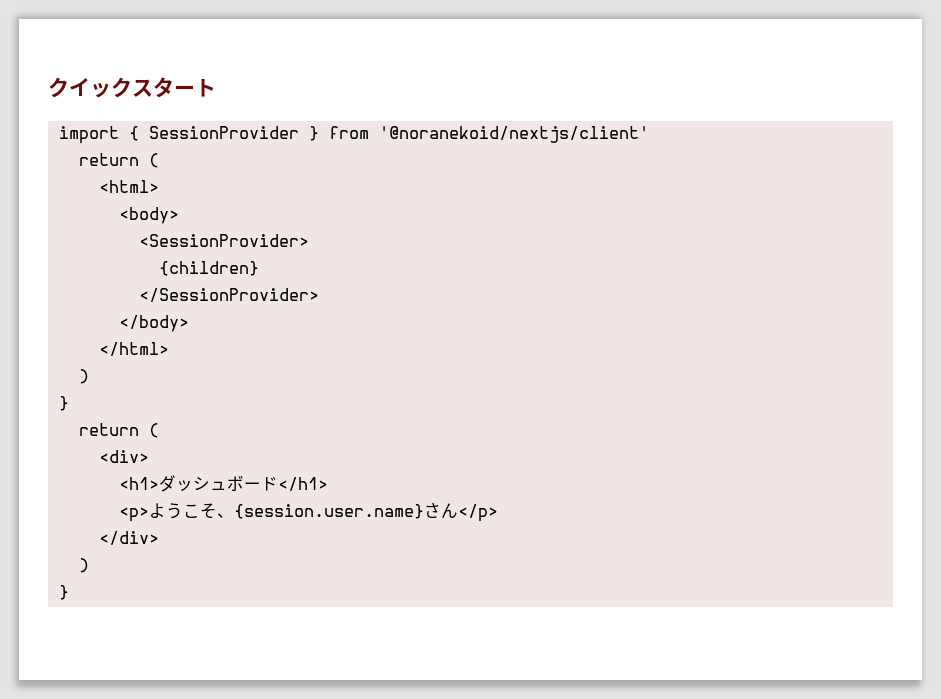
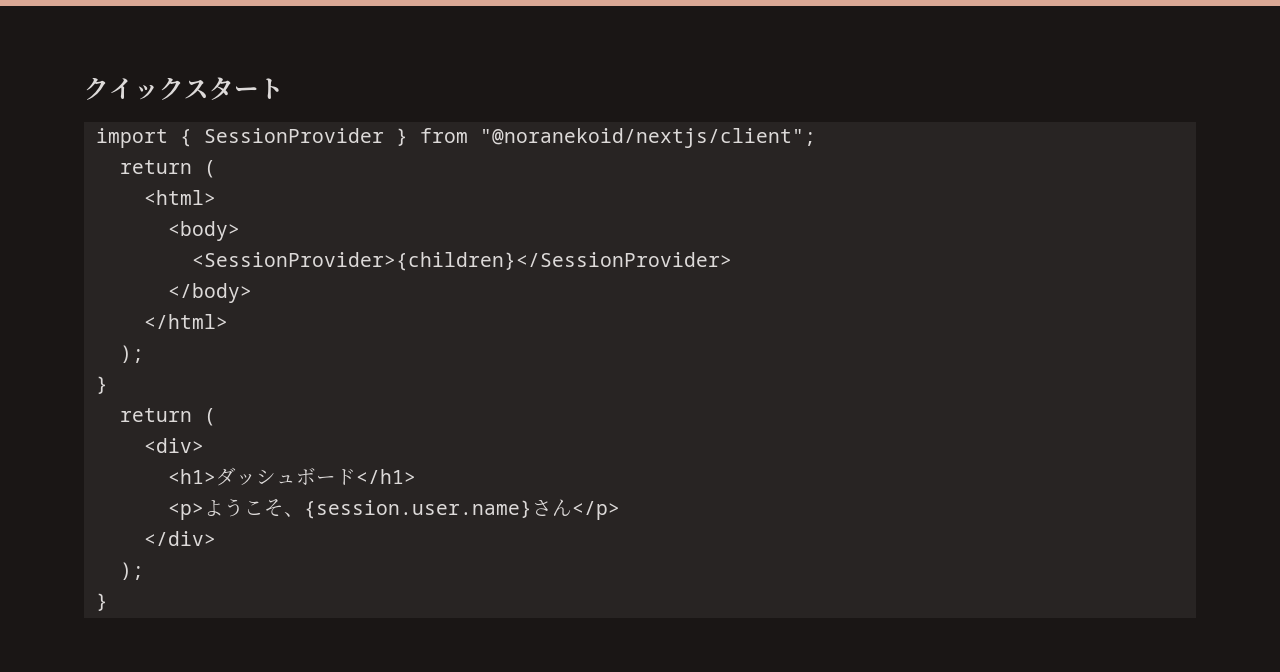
- import { SessionProvider } from '@noranekoid/nextjs/client'
+ import { SessionProvider } from "@noranekoid/nextjs/client";
- <SessionProvider>
- {children}
- </SessionProvider>
+ <SessionProvider>{children}</SessionProvider>
  </html>
- )
+ );
  </div>
- )
+ );

